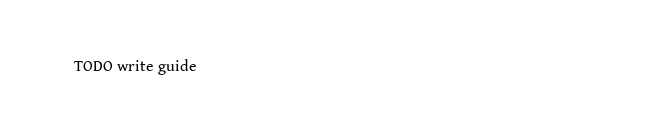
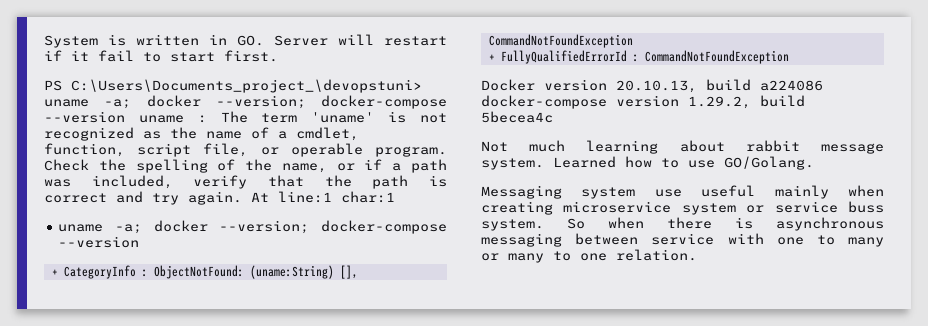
- TODO write guide
+ System is written in GO. Server will restart if it fail to start first.
+ PS C:\Users\Documents_project_\devopstuni> uname -a; docker --version; docker-compose --version uname : The term 'uname' is not recognized as the name of a cmdlet, function, script file, or operable program. Check the spelling of the name, or if a path was included, verify that the path is correct and try again. At line:1 char:1
+ uname -a; docker --version; docker-compose --version
+ + CategoryInfo : ObjectNotFound: (uname:String) [], CommandNotFoundException
+ + FullyQualifiedErrorId : CommandNotFoundException
+ Docker version 20.10.13, build a224086 docker-compose version 1.29.2, build 5becea4c
+ Not much learning about rabbit message system. Learned how to use GO/Golang.
+ Messaging system use useful mainly when creating microservice system or service buss system. So when there is asynchronous messaging between service with one to many or many to one relation.

